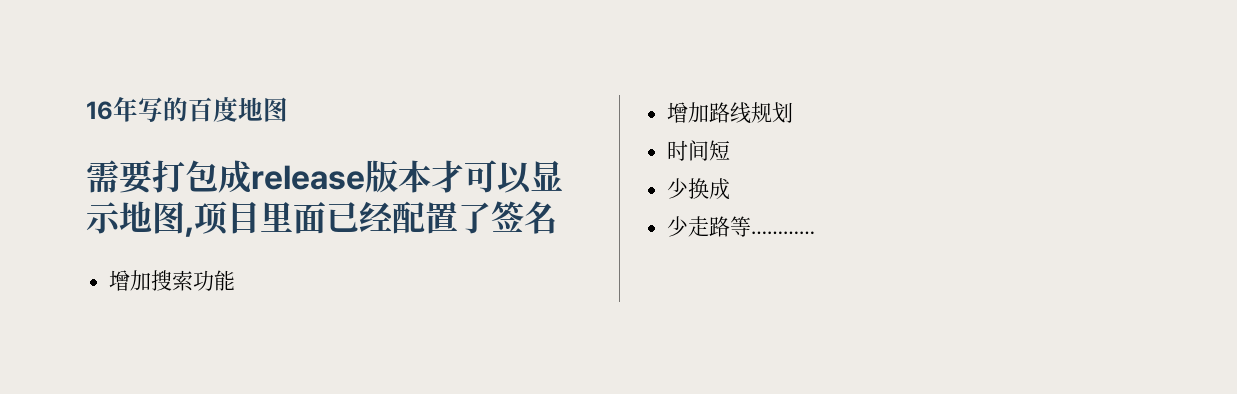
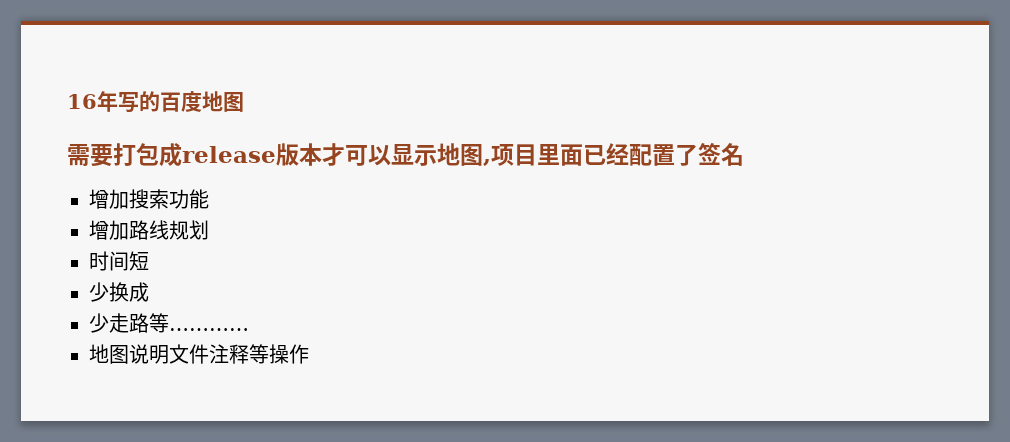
+ 地图说明文件注释等操作

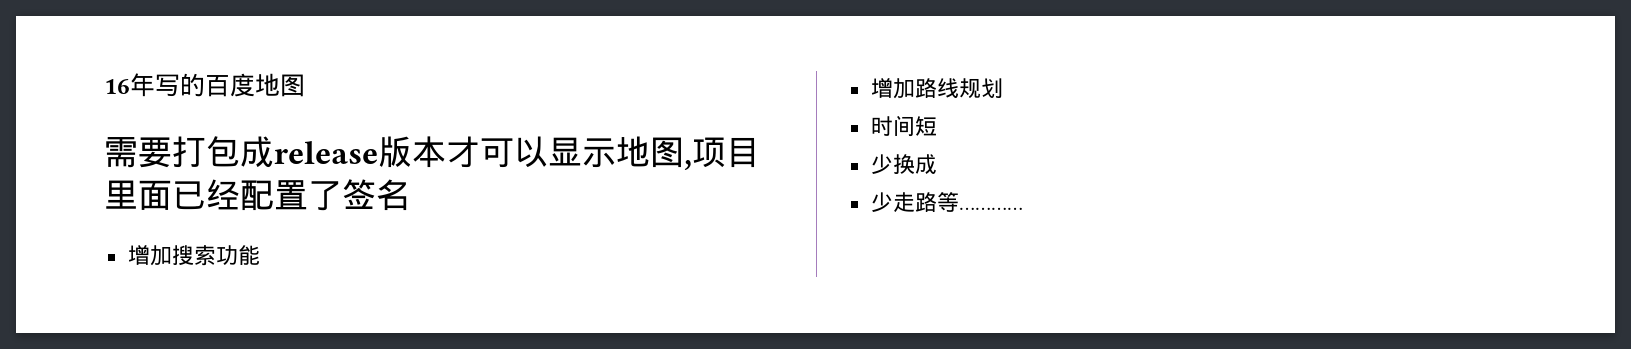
- 地图说明文件注释等操作

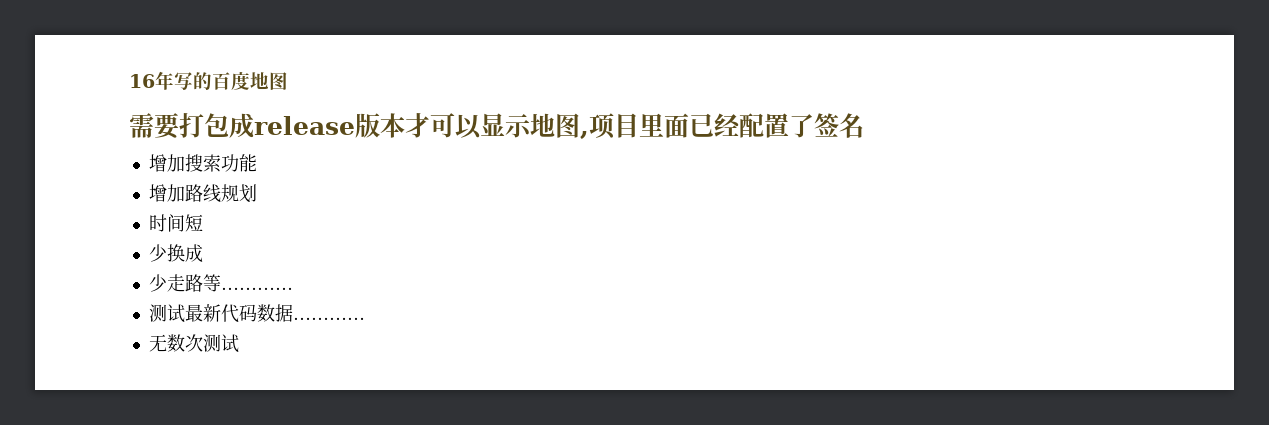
+ 测试最新代码数据…………
+ 无数次测试

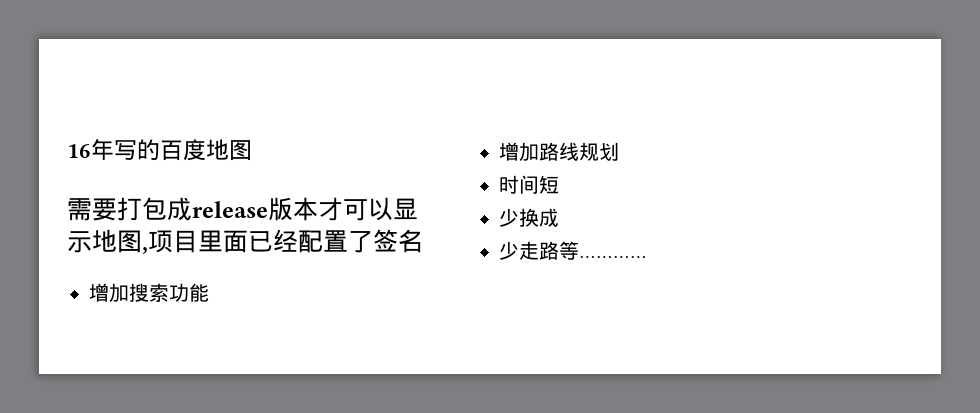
- 测试最新代码数据…………
- 无数次测试

